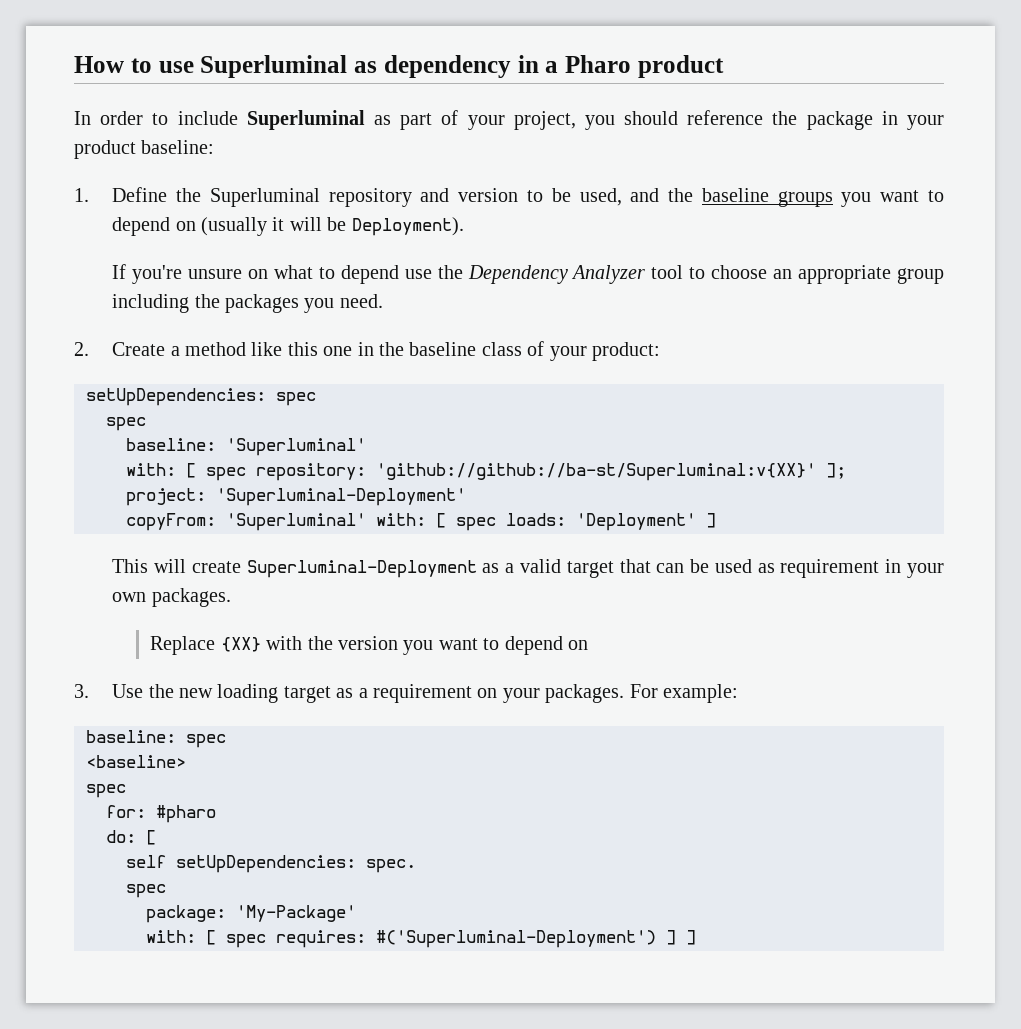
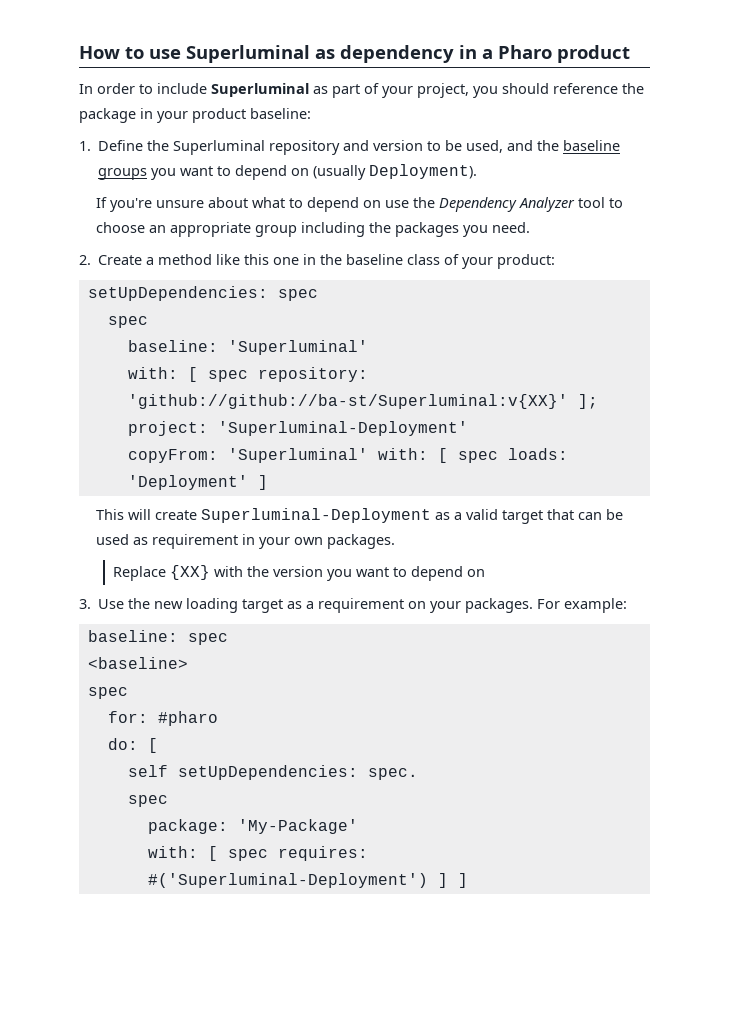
- 1. Define the Superluminal repository and version to be used, and the baseline groups you want to depend on (usually it will be Deployment).
+ 1. Define the Superluminal repository and version to be used, and the baseline groups you want to depend on (usually Deployment).
- If you're unsure on what to depend use the Dependency Analyzer tool to choose an appropriate group including the packages you need.
+ If you're unsure about what to depend on use the Dependency Analyzer tool to choose an appropriate group including the packages you need.

